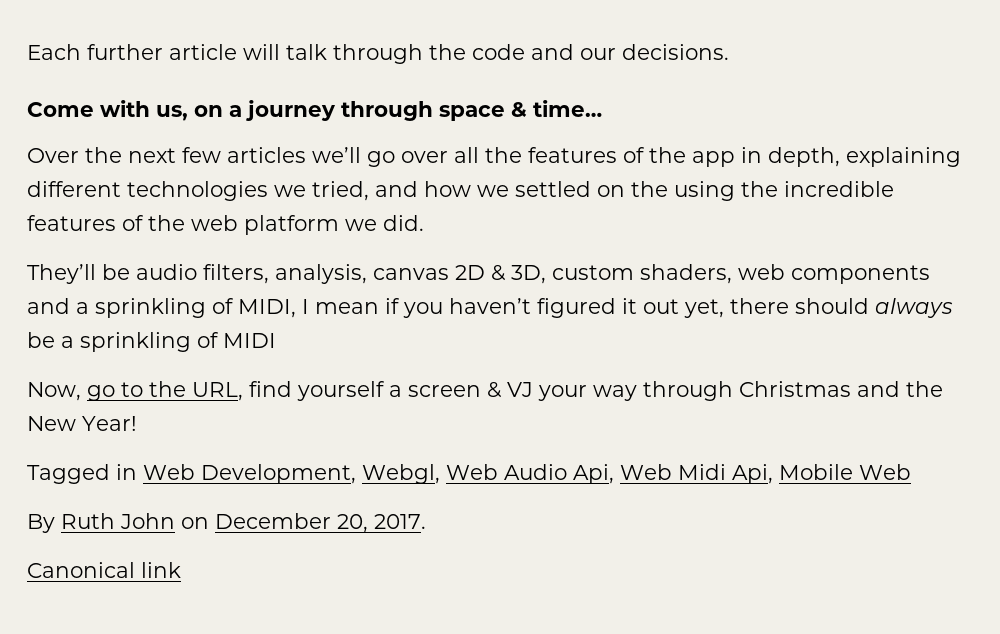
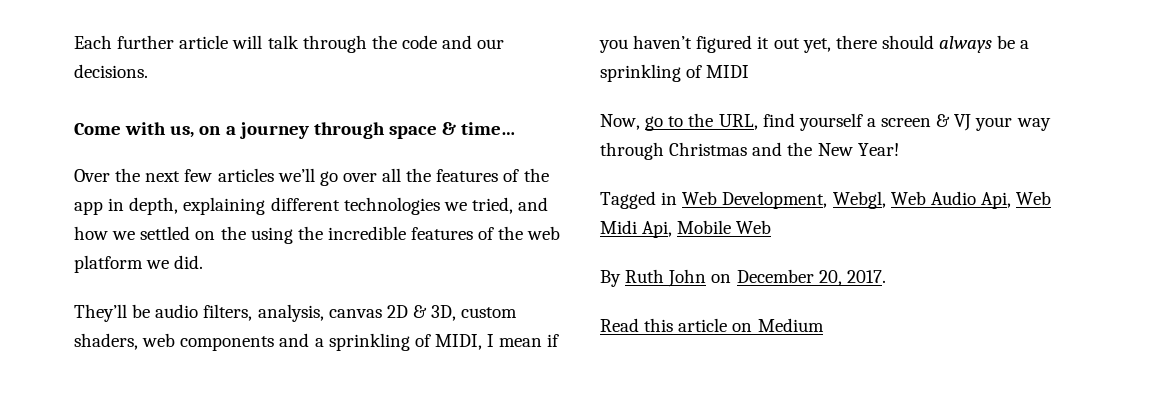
- Canonical link
+ Read this article on Medium

